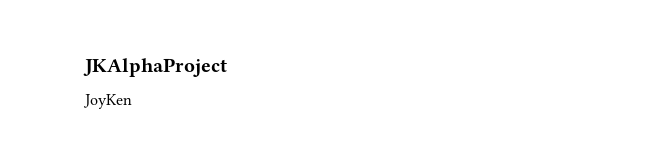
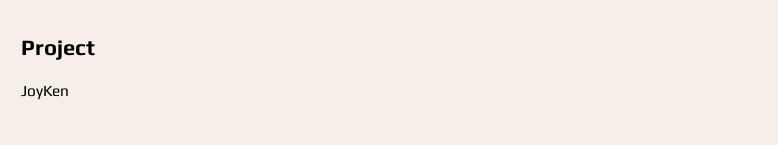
- JKAlphaProject
+ Project

